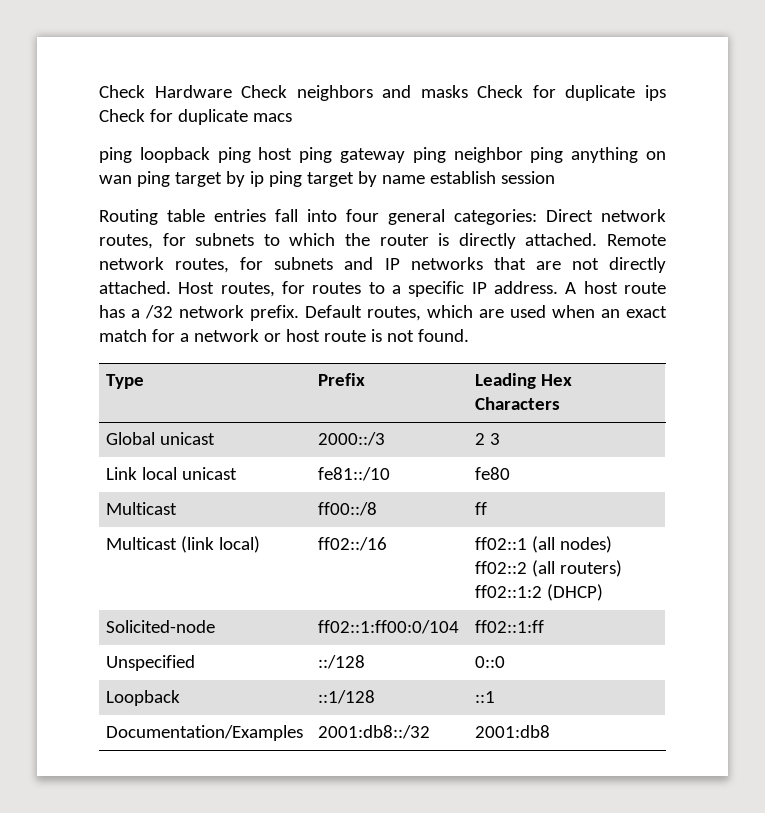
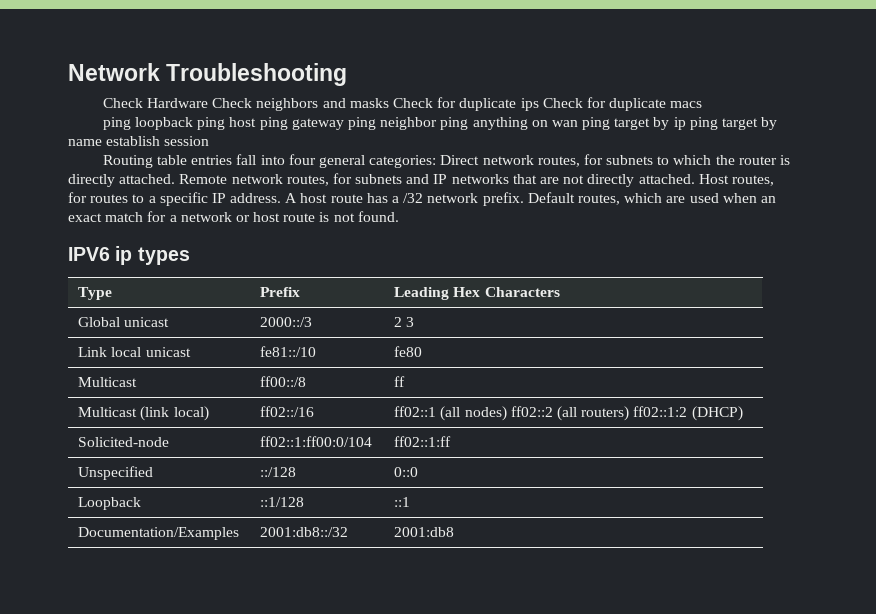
+ Network Troubleshooting
+ IPV6 ip types

